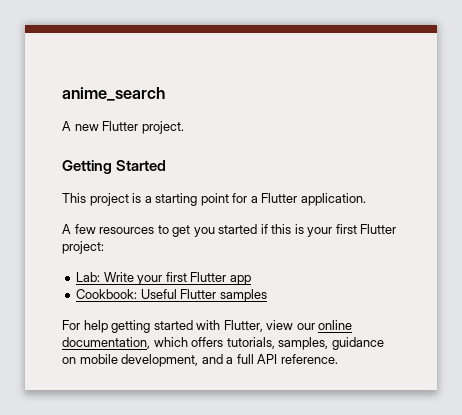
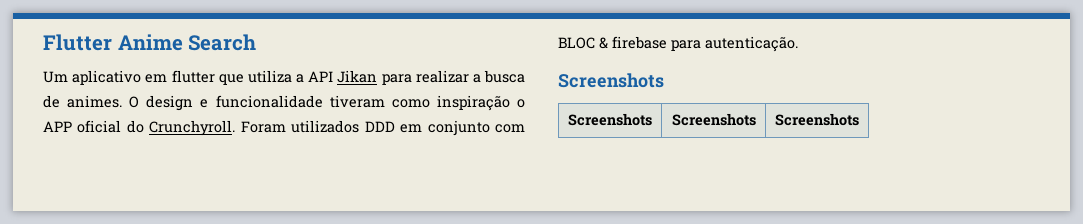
- anime_search
- A new Flutter project.
- Getting Started
- This project is a starting point for a Flutter application.
- A few resources to get you started if this is your first Flutter project:
- Lab: Write your first Flutter app
- Cookbook: Useful Flutter samples
- For help getting started with Flutter, view our online documentation, which offers tutorials, samples, guidance on mobile development, and a full API reference.
+ Flutter Anime Search
+ Um aplicativo em flutter que utiliza a API Jikan para realizar a busca de animes. O design e funcionalidade tiveram como inspiração o APP oficial do Crunchyroll. Foram utilizados DDD em conjunto com BLOC & firebase para autenticação.
+ Screenshots
+ Screenshots | Screenshots | Screenshots

